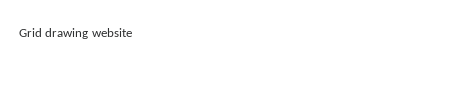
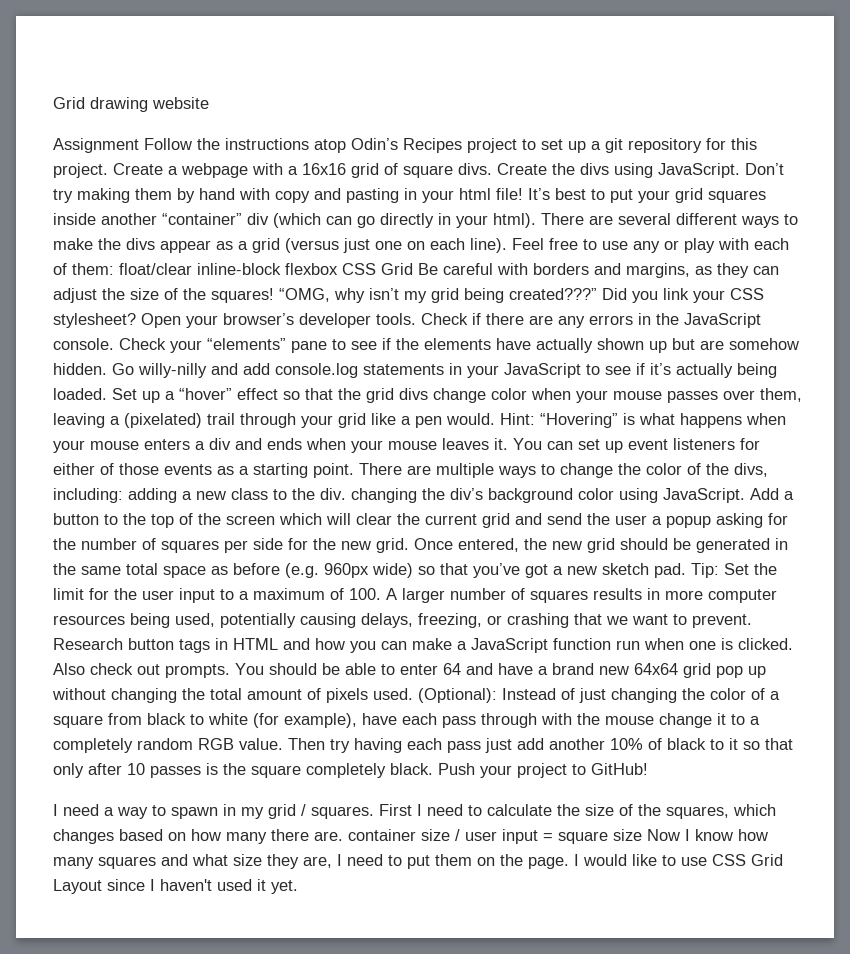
+ Assignment Follow the instructions atop Odin’s Recipes project to set up a git repository for this project. Create a webpage with a 16x16 grid of square divs. Create the divs using JavaScript. Don’t try making them by hand with copy and pasting in your html file! It’s best to put your grid squares inside another “container” div (which can go directly in your html). There are several different ways to make the divs appear as a grid (versus just one on each line). Feel free to use any or play with each of them: float/clear inline-block flexbox CSS Grid Be careful with borders and margins, as they can adjust the size of the squares! “OMG, why isn’t my grid being created???” Did you link your CSS stylesheet? Open your browser’s developer tools. Check if there are any errors in the JavaScript console. Check your “elements” pane to see if the elements have actually shown up but are somehow hidden. Go willy-nilly and add console.log statements in your JavaScript to see if it’s actually being loaded. Set up a “hover” effect so that the grid divs change color when your mouse passes over them, leaving a (pixelated) trail through your grid like a pen would. Hint: “Hovering” is what happens when your mouse enters a div and ends when your mouse leaves it. You can set up event listeners for either of those events as a starting point. There are multiple ways to change the color of the divs, including: adding a new class to the div. changing the div’s background color using JavaScript. Add a button to the top of the screen which will clear the current grid and send the user a popup asking for the number of squares per side for the new grid. Once entered, the new grid should be generated in the same total space as before (e.g. 960px wide) so that you’ve got a new sketch pad. Tip: Set the limit for the user input to a maximum of 100. A larger number of squares results in more computer resources being used, potentially causing delays, freezing, or crashing that we want to prevent. Research button tags in HTML and how you can make a JavaScript function run when one is clicked. Also check out prompts. You should be able to enter 64 and have a brand new 64x64 grid pop up without changing the total amount of pixels used. (Optional): Instead of just changing the color of a square from black to white (for example), have each pass through with the mouse change it to a completely random RGB value. Then try having each pass just add another 10% of black to it so that only after 10 passes is the square completely black. Push your project to GitHub!
+ I need a way to spawn in my grid / squares. First I need to calculate the size of the squares, which changes based on how many there are. container size / user input = square size Now I know how many squares and what size they are, I need to put them on the page. I would like to use CSS Grid Layout since I haven't used it yet.

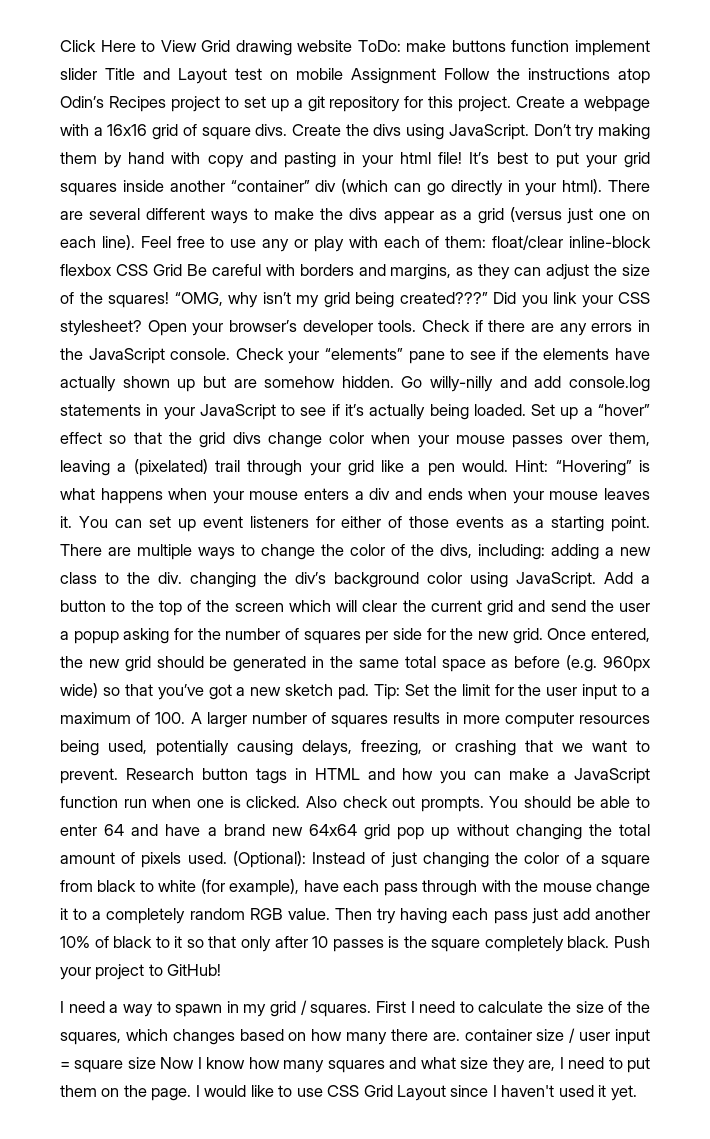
- Grid drawing website
- Assignment Follow the instructions atop Odin’s Recipes project to set up a git repository for this project.
+ Click Here to View Grid drawing website ToDo: make buttons function implement slider Title and Layout test on mobile Assignment Follow the instructions atop Odin’s Recipes project to set up a git repository for this project.

